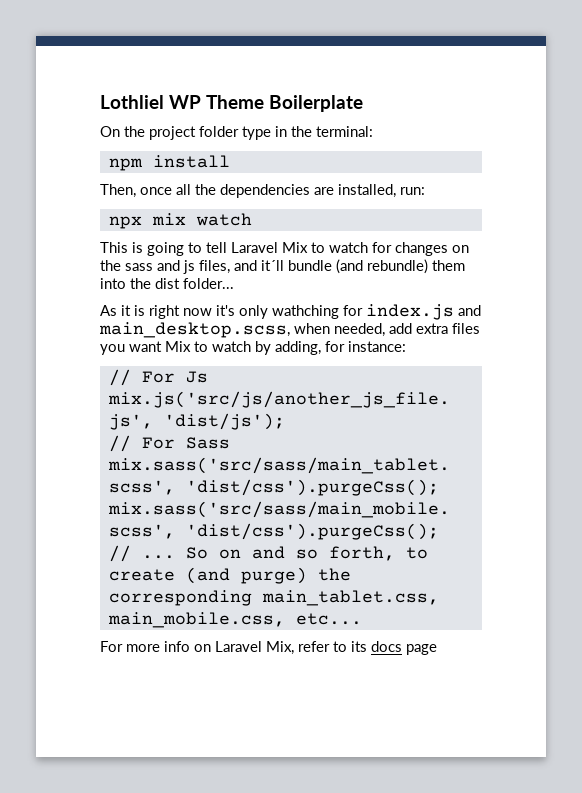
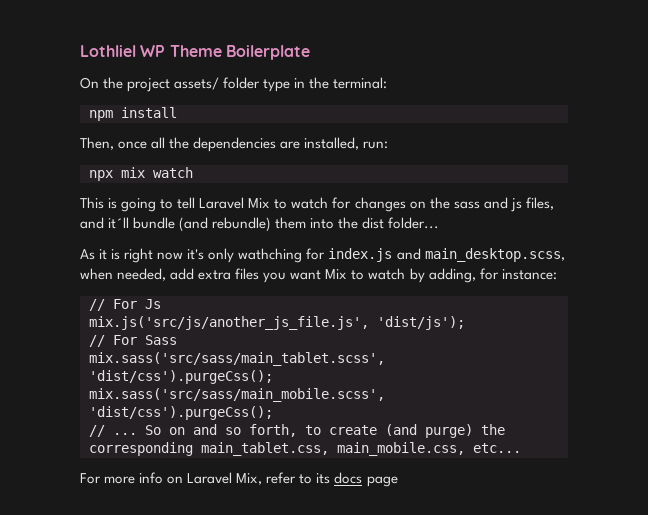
- On the project folder type in the terminal:
+ On the project assets/ folder type in the terminal:

